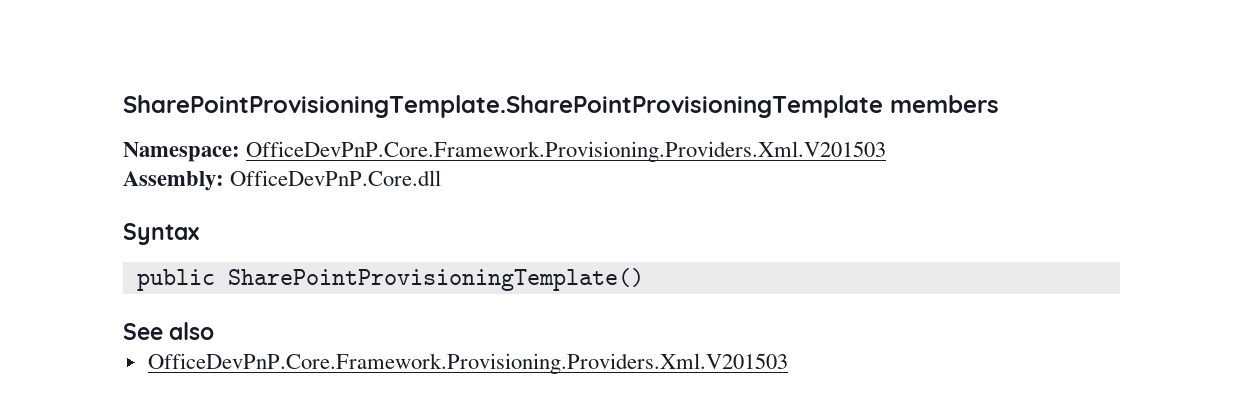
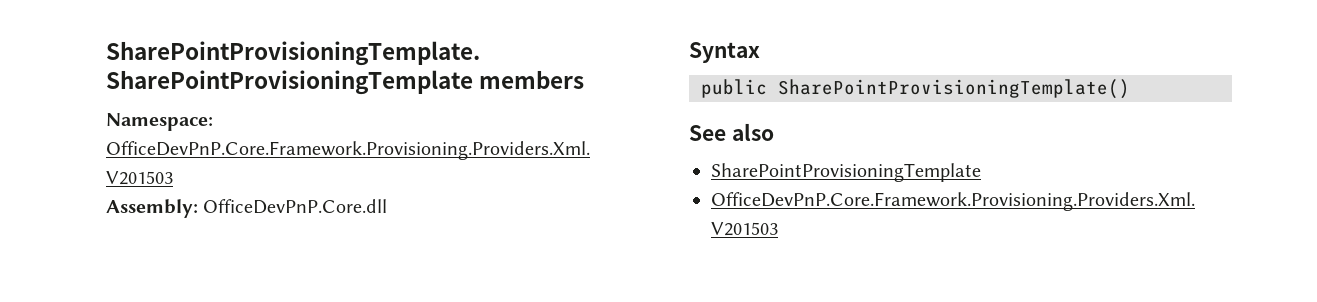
+ SharePointProvisioningTemplate

